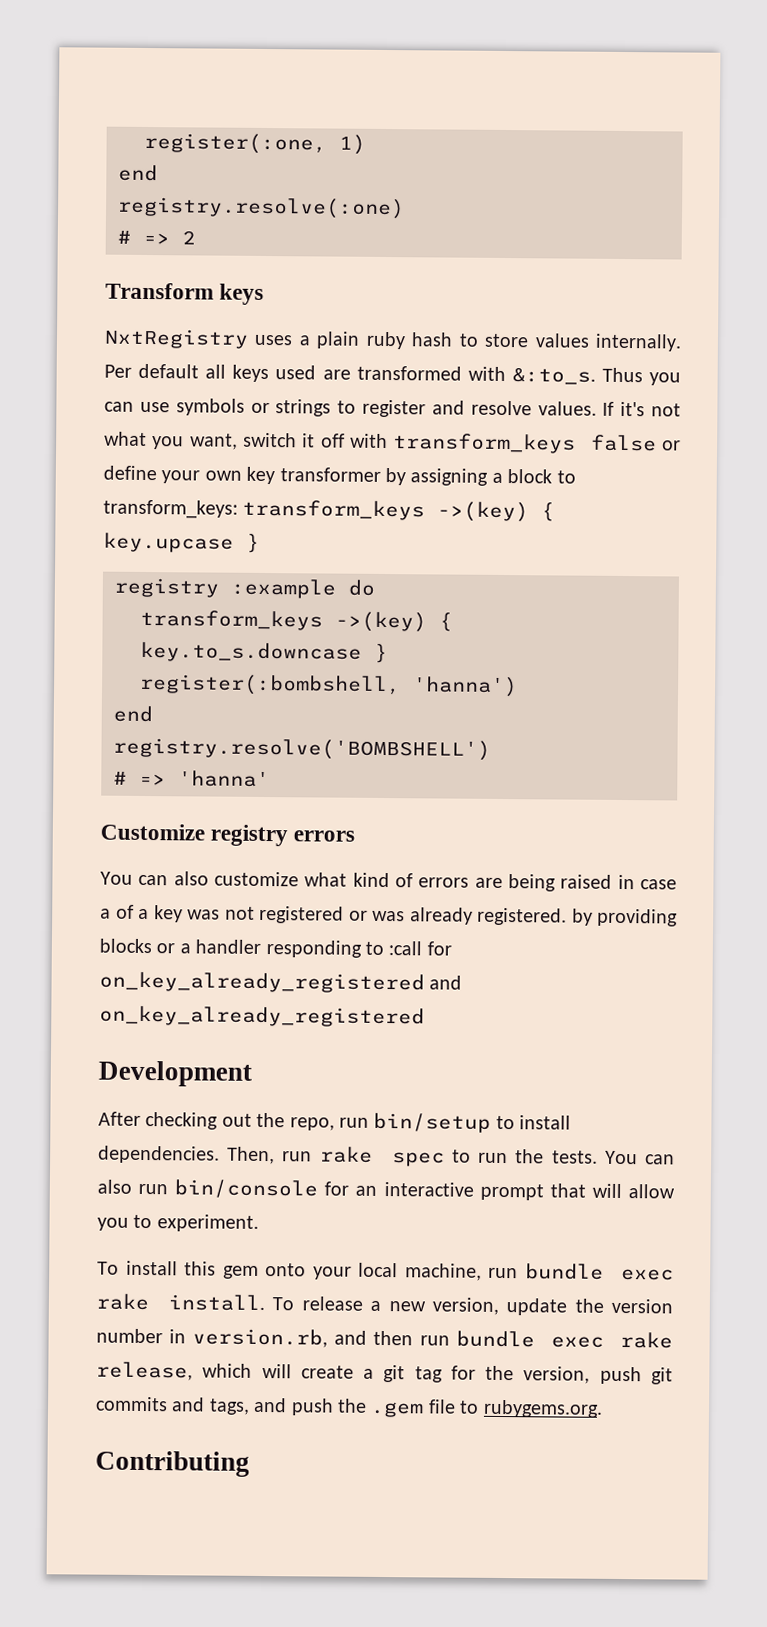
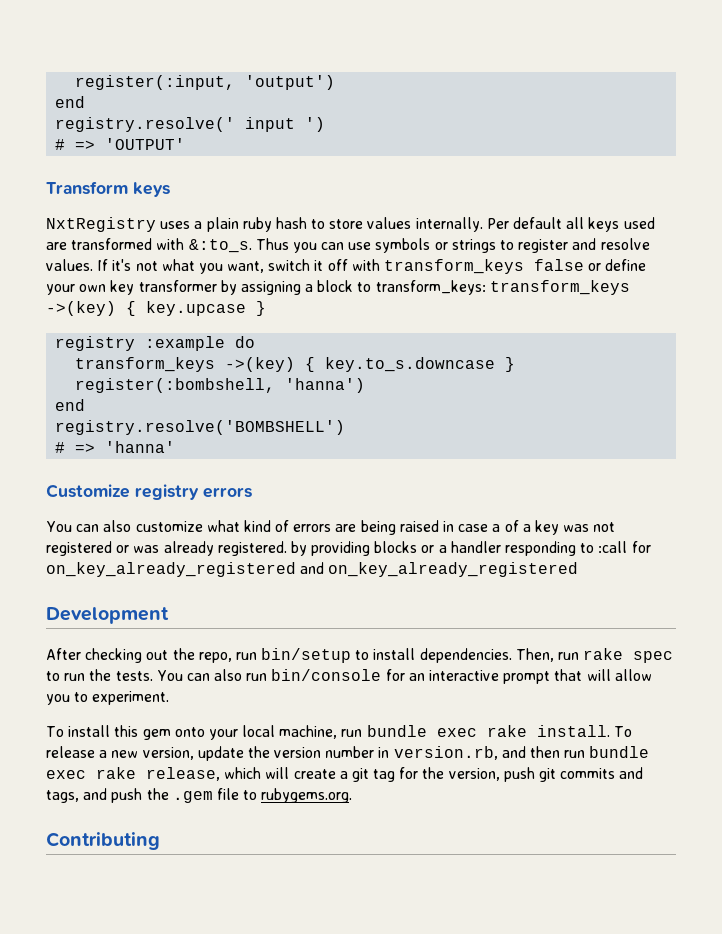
- register(:one, 1)
+ register(:input, 'output')
  end
- registry.resolve(:one)
- # => 2
+ registry.resolve(' input ')
+ # => 'OUTPUT'

